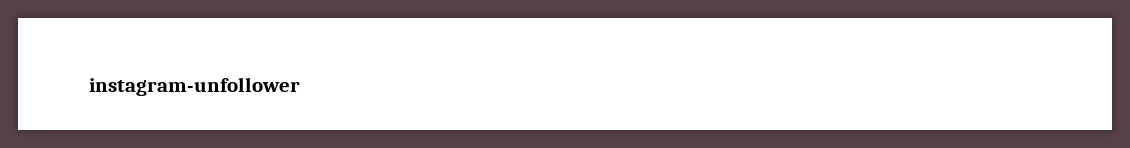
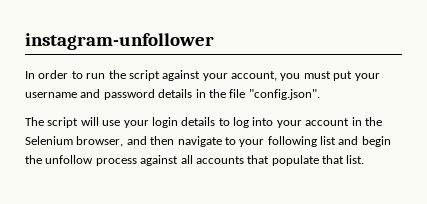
+ In order to run the script against your account, you must put your username and password details in the file "config.json".
+ The script will use your login details to log into your account in the Selenium browser, and then navigate to your following list and begin the unfollow process against all accounts that populate that list.

